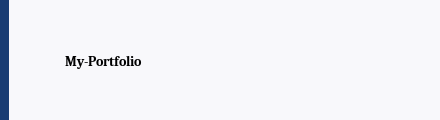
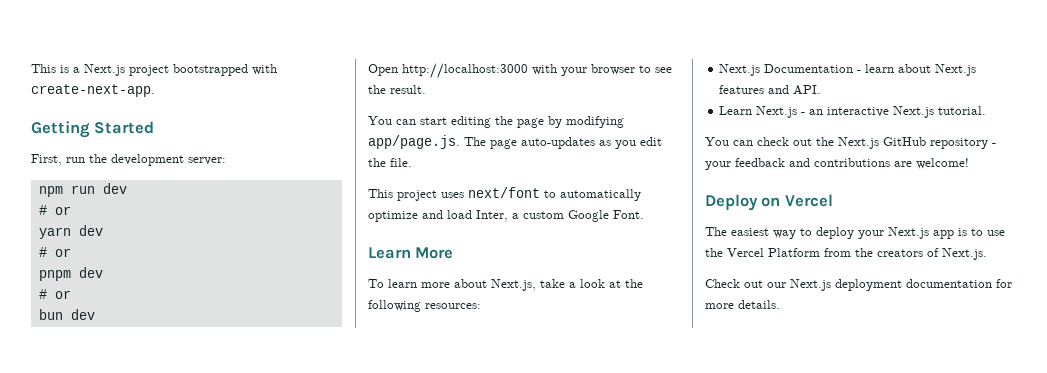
- My-Portfolio
+ This is a Next.js project bootstrapped with create-next-app.
+ Getting Started
+ First, run the development server:
+ npm run dev
+ # or
+ yarn dev
+ # or
+ pnpm dev
+ # or
+ bun dev
+ Open http://localhost:3000 with your browser to see the result.
+ You can start editing the page by modifying app/page.js. The page auto-updates as you edit the file.
+ This project uses next/font to automatically optimize and load Inter, a custom Google Font.
+ Learn More
+ To learn more about Next.js, take a look at the following resources:
+ Next.js Documentation - learn about Next.js features and API.
+ Learn Next.js - an interactive Next.js tutorial.
+ You can check out the Next.js GitHub repository - your feedback and contributions are welcome!
+ Deploy on Vercel
+ The easiest way to deploy your Next.js app is to use the Vercel Platform from the creators of Next.js.
+ Check out our Next.js deployment documentation for more details.

